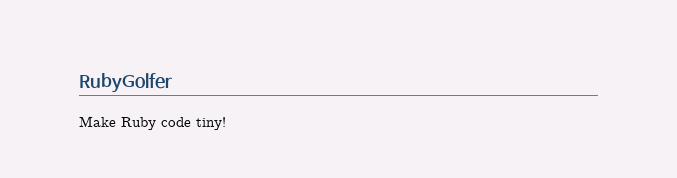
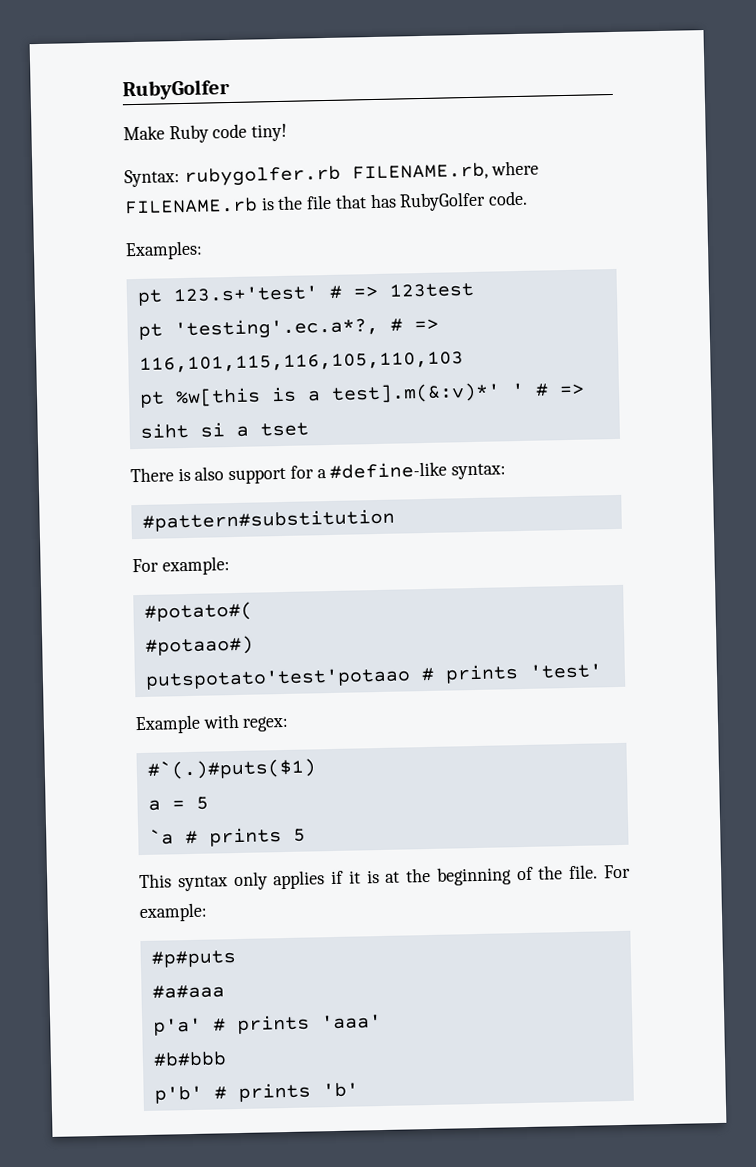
+ Syntax: rubygolfer.rb FILENAME.rb, where FILENAME.rb is the file that has RubyGolfer code.
+ Examples:
+ pt 123.s+'test' # => 123test
+ pt 'testing'.ec.a*?, # => 116,101,115,116,105,110,103
+ pt %w[this is a test].m(&:v)*' ' # => siht si a tset
+ There is also support for a #define-like syntax:
+ #pattern#substitution
+ For example:
+ #potato#(
+ #potaao#)
+ putspotato'test'potaao # prints 'test'
+ Example with regex:
+ #`(.)#puts($1)
+ a = 5
+ `a # prints 5
+ This syntax only applies if it is at the beginning of the file. For example:
+ #p#puts
+ #a#aaa
+ p'a' # prints 'aaa'
+ #b#bbb
+ p'b' # prints 'b'

